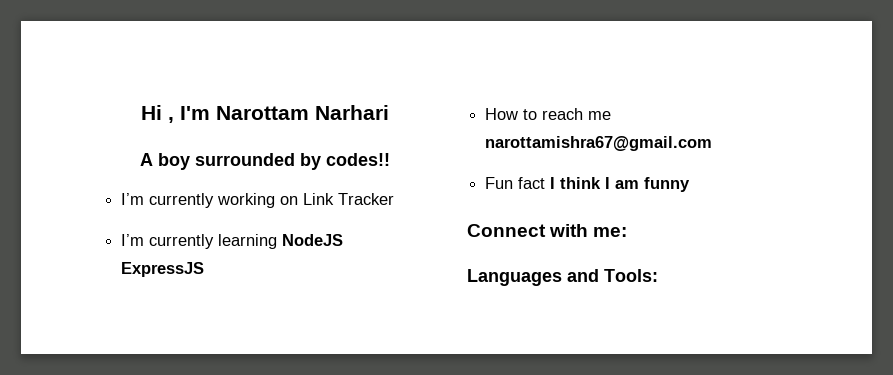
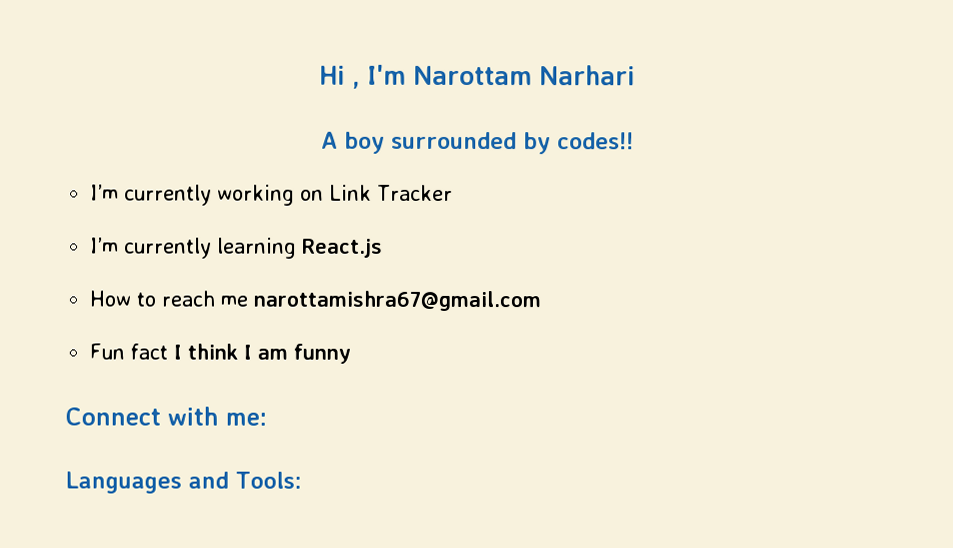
- I’m currently learning NodeJS ExpressJS
+ I’m currently learning React.js

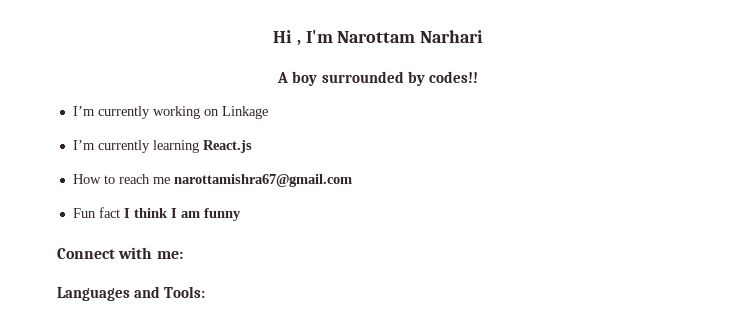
- I’m currently working on Link Tracker
+ I’m currently working on Linkage

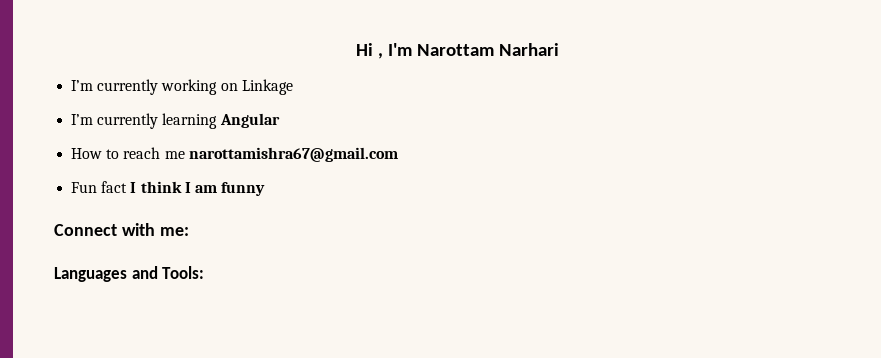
- A boy surrounded by codes!!
- I’m currently learning React.js
+ I’m currently learning Angular

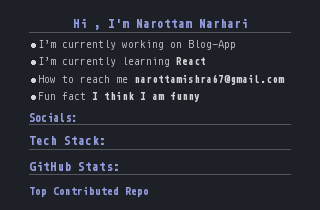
- I’m currently working on Linkage
+ I’m currently working on Blog-App
- I’m currently learning Angular
+ I’m currently learning React
- Connect with me:
- Languages and Tools:
+ Socials:
+ Tech Stack:
+ GitHub Stats:
+ Top Contributed Repo

